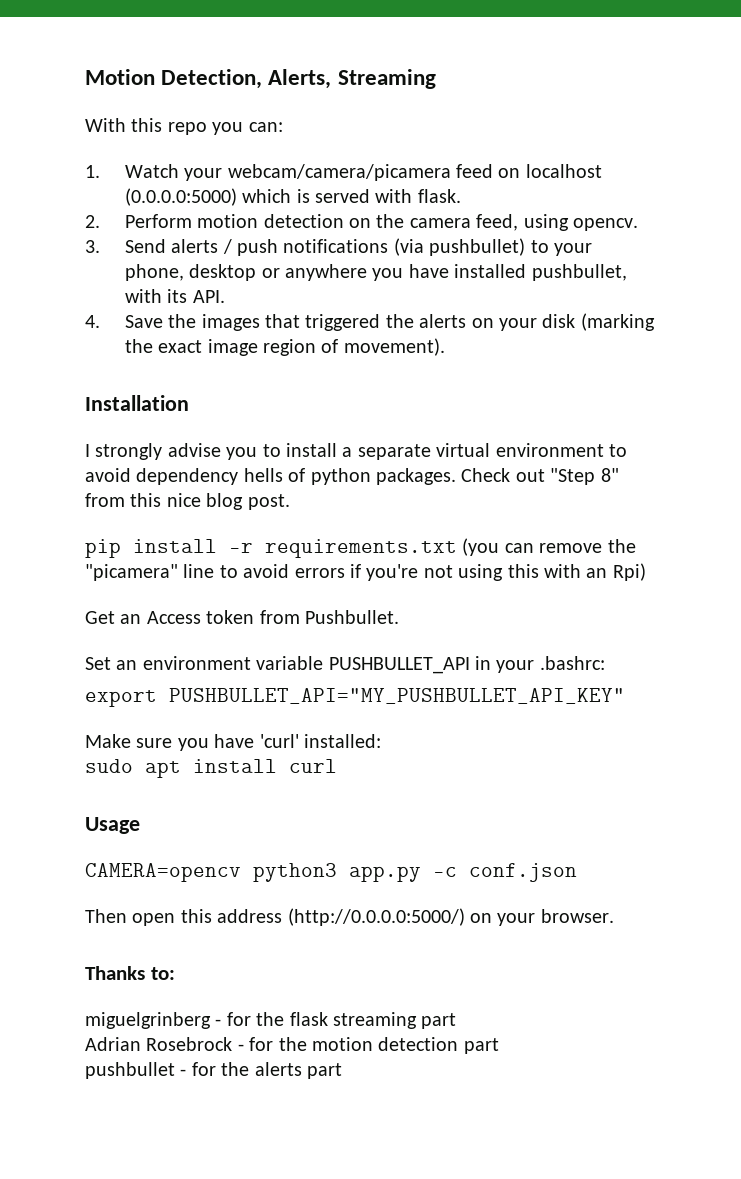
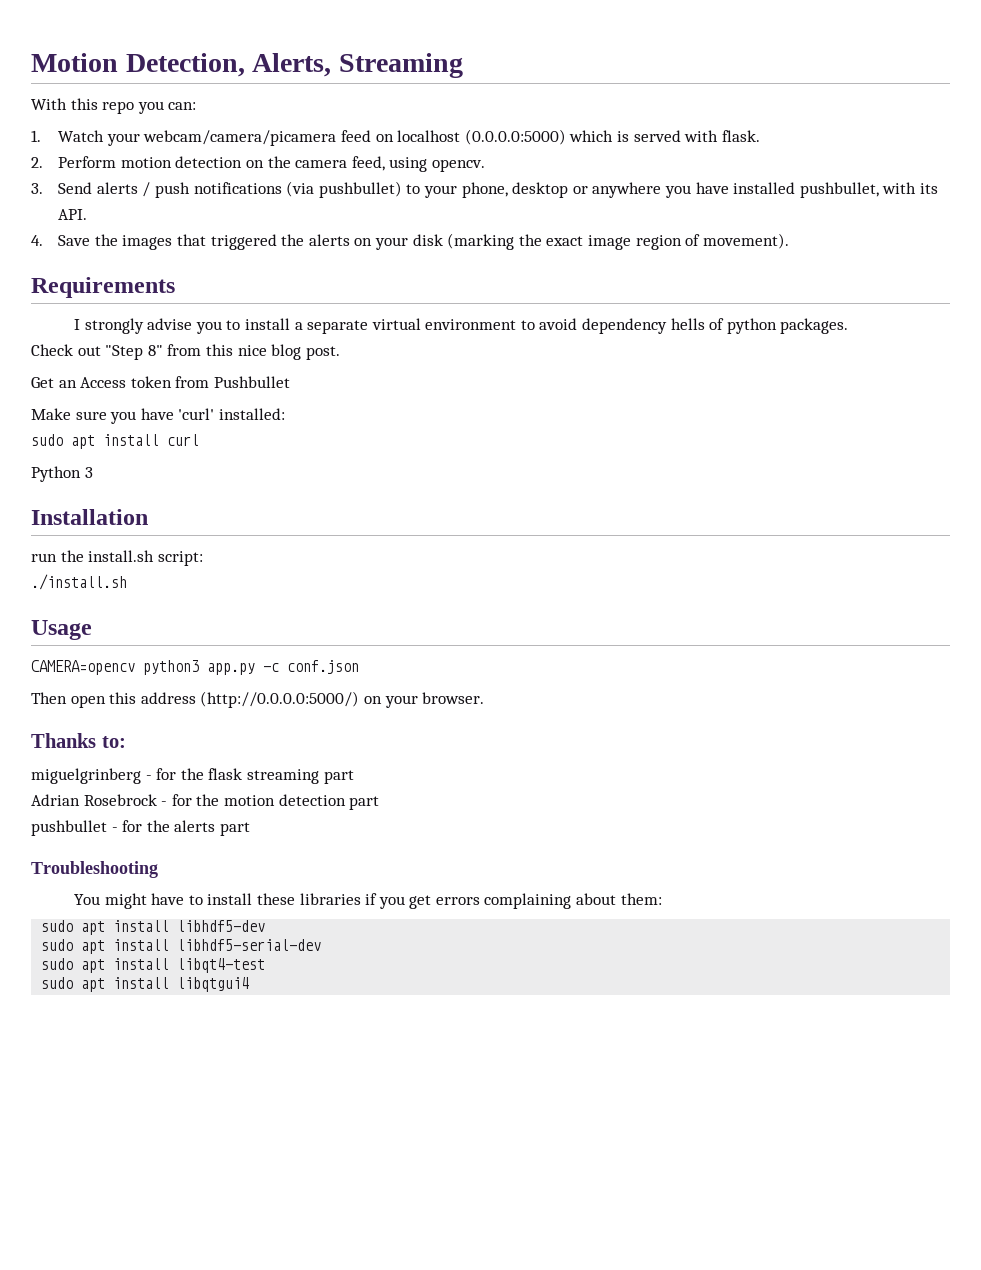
- Installation
+ Requirements
- I strongly advise you to install a separate virtual environment to avoid dependency hells of python packages. Check out "Step 8" from this nice blog post.
+ I strongly advise you to install a separate virtual environment to avoid dependency hells of python packages.
+ Check out "Step 8" from this nice blog post.
- pip install -r requirements.txt (you can remove the "picamera" line to avoid errors if you're not using this with an Rpi)
- Get an Access token from Pushbullet.
- Set an environment variable PUSHBULLET_API in your .bashrc:
- export PUSHBULLET_API="MY_PUSHBULLET_API_KEY"
+ Get an Access token from Pushbullet
+ Python 3
+ Installation
+ run the install.sh script:
+ ./install.sh
+ Troubleshooting
+ You might have to install these libraries if you get errors complaining about them:
+ sudo apt install libhdf5-dev
+ sudo apt install libhdf5-serial-dev
+ sudo apt install libqt4-test
+ sudo apt install libqtgui4

